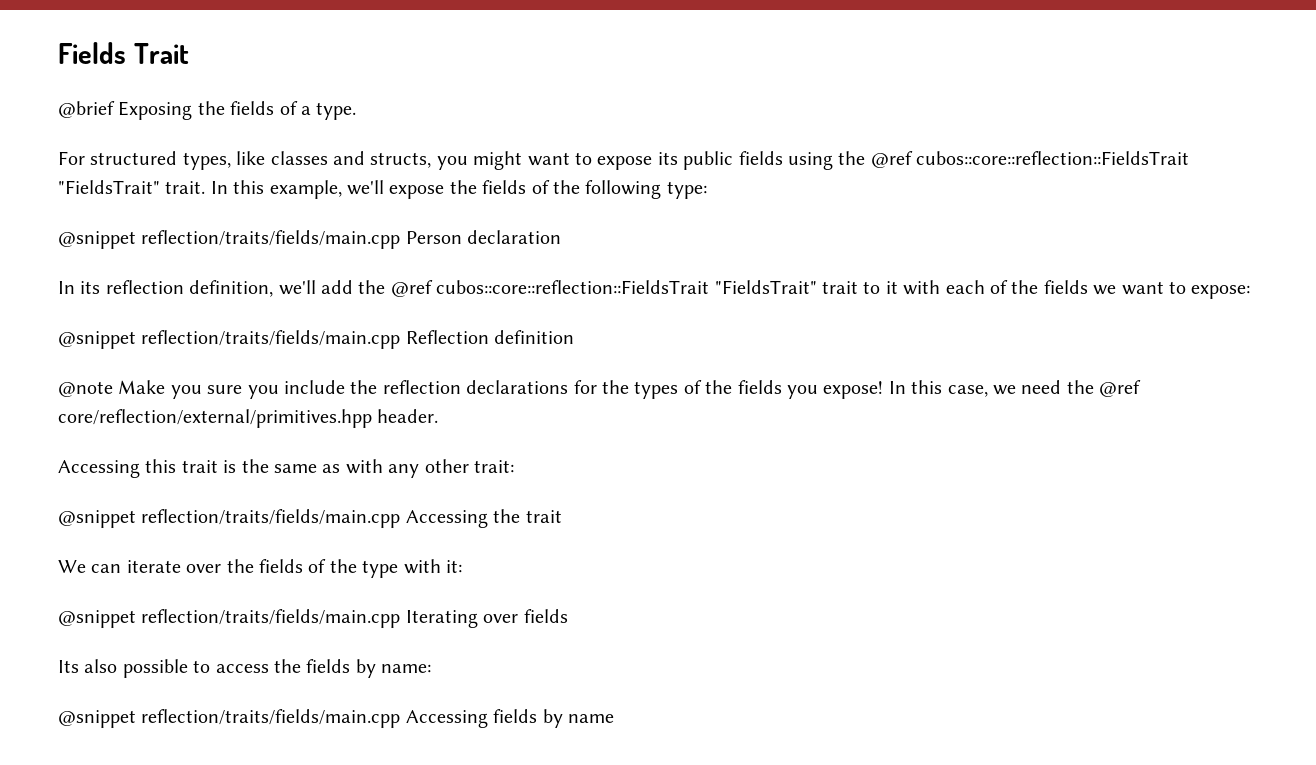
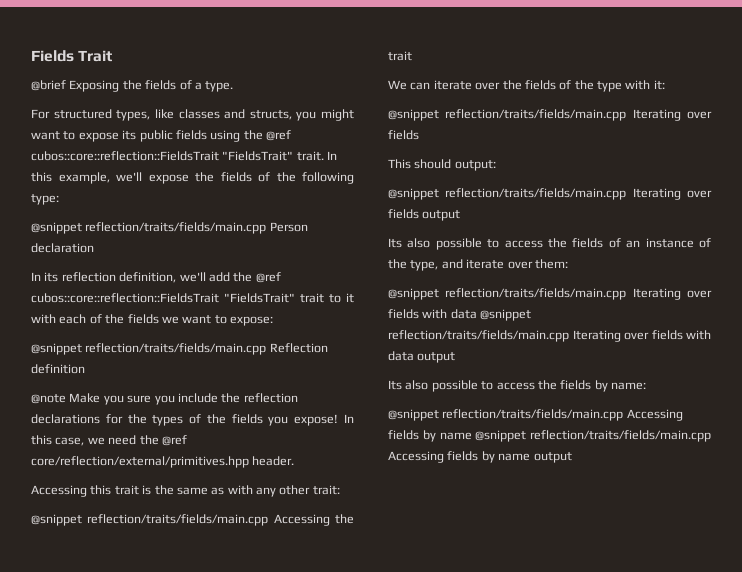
+ This should output:
+ @snippet reflection/traits/fields/main.cpp Iterating over fields output
+ Its also possible to access the fields of an instance of the type, and iterate over them:
+ @snippet reflection/traits/fields/main.cpp Iterating over fields with data @snippet reflection/traits/fields/main.cpp Iterating over fields with data output
- @snippet reflection/traits/fields/main.cpp Accessing fields by name
+ @snippet reflection/traits/fields/main.cpp Accessing fields by name @snippet reflection/traits/fields/main.cpp Accessing fields by name output

